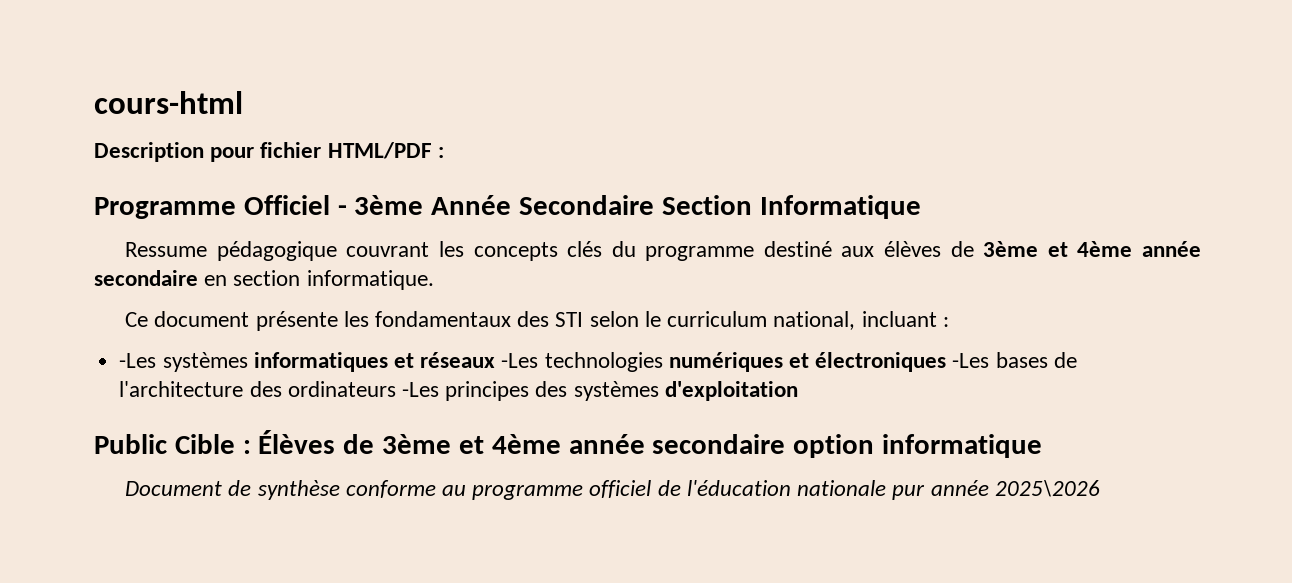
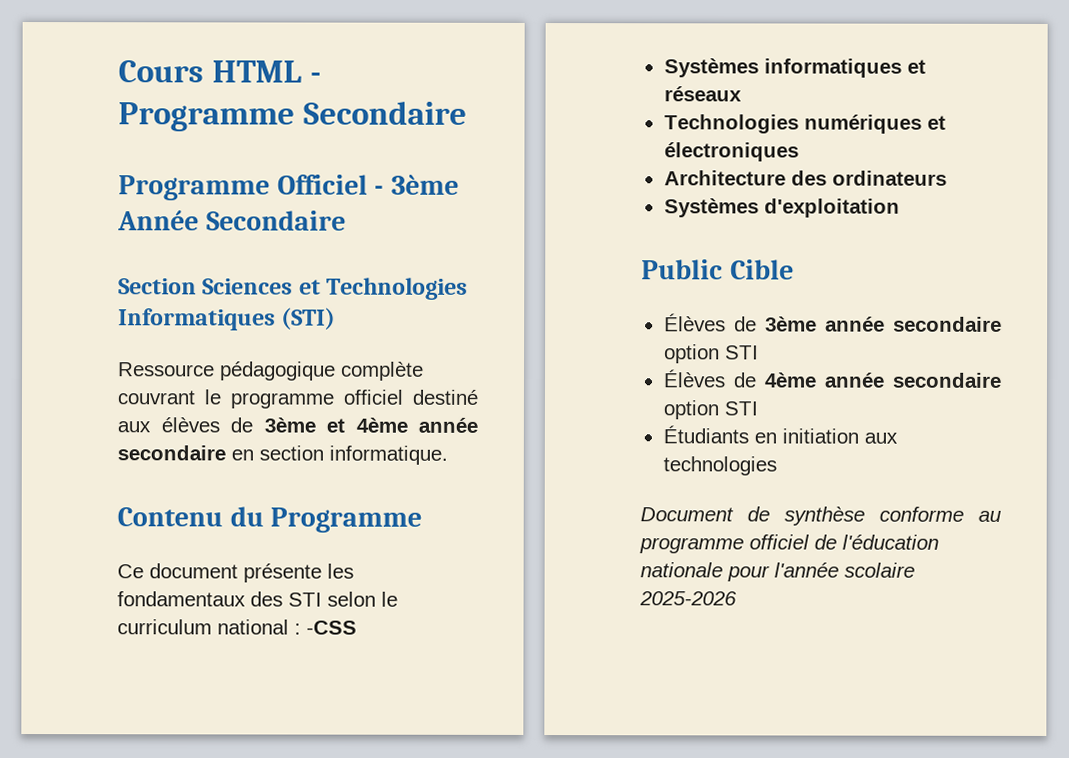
- cours-html
- Description pour fichier HTML/PDF :
+ Cours HTML - Programme Secondaire
- Programme Officiel - 3ème Année Secondaire Section Informatique
- Ressume pédagogique couvrant les concepts clés du programme destiné aux élèves de 3ème et 4ème année secondaire en section informatique.
+ Programme Officiel - 3ème Année Secondaire
+ Section Sciences et Technologies Informatiques (STI)
+ Ressource pédagogique complète couvrant le programme officiel destiné aux élèves de 3ème et 4ème année secondaire en section informatique.
+ Contenu du Programme
- Ce document présente les fondamentaux des STI selon le curriculum national, incluant :
- -Les systèmes informatiques et réseaux -Les technologies numériques et électroniques -Les bases de l'architecture des ordinateurs -Les principes des systèmes d'exploitation
+ Ce document présente les fondamentaux des STI selon le curriculum national : -CSS
+ Systèmes informatiques et réseaux
+ Technologies numériques et électroniques
+ Architecture des ordinateurs
+ Systèmes d'exploitation
- Public Cible : Élèves de 3ème et 4ème année secondaire option informatique
+ Public Cible
+ Élèves de 3ème année secondaire option STI
+ Élèves de 4ème année secondaire option STI
+ Étudiants en initiation aux technologies
- Document de synthèse conforme au programme officiel de l'éducation nationale pur année 2025\2026
+ Document de synthèse conforme au programme officiel de l'éducation nationale pour l'année scolaire 2025-2026

